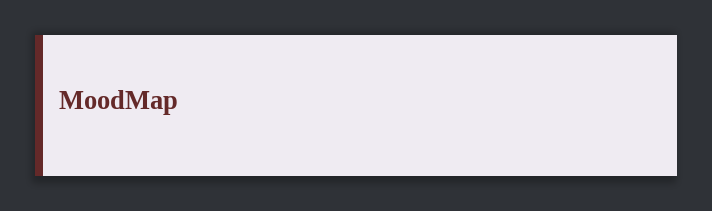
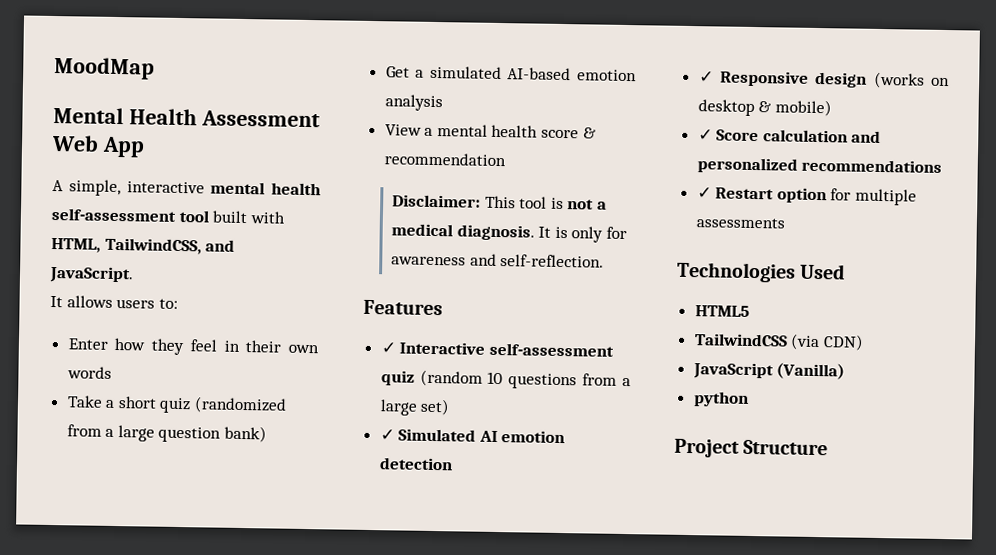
+ Mental Health Assessment Web App
+ A simple, interactive mental health self-assessment tool built with HTML, TailwindCSS, and JavaScript.
+ It allows users to:
+ Enter how they feel in their own words
+ Take a short quiz (randomized from a large question bank)
+ Get a simulated AI-based emotion analysis
+ View a mental health score & recommendation
+ Disclaimer: This tool is not a medical diagnosis. It is only for awareness and self-reflection.
+ Features
+ ✓ Interactive self-assessment quiz (random 10 questions from a large set)
+ ✓ Simulated AI emotion detection
+ ✓ Responsive design (works on desktop & mobile)
+ ✓ Score calculation and personalized recommendations
+ ✓ Restart option for multiple assessments
+ Technologies Used
+ HTML5
+ TailwindCSS (via CDN)
+ JavaScript (Vanilla)
+ python
+ Project Structure

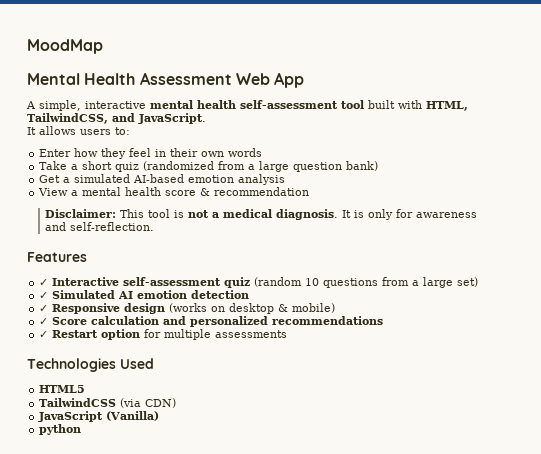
- Project Structure

